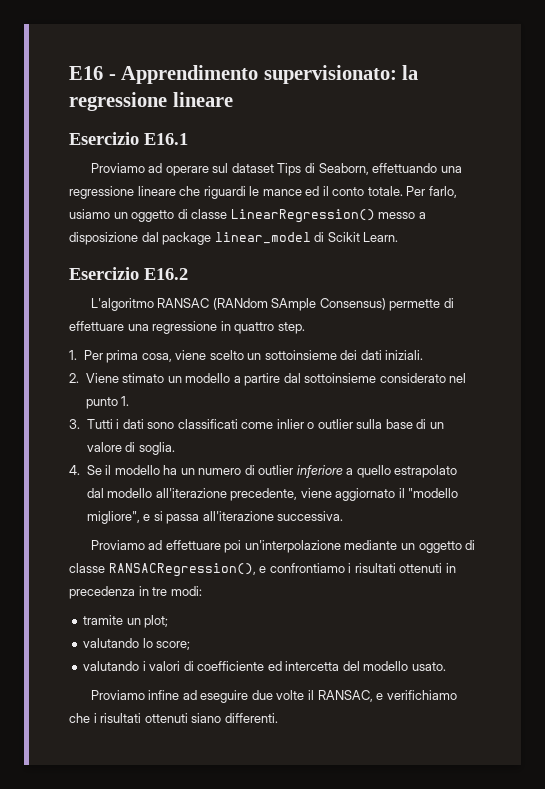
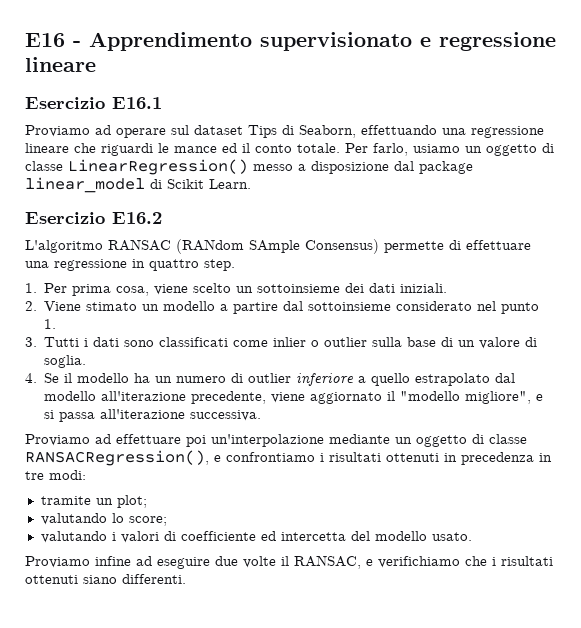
- E16 - Apprendimento supervisionato: la regressione lineare
+ E16 - Apprendimento supervisionato e regressione lineare

